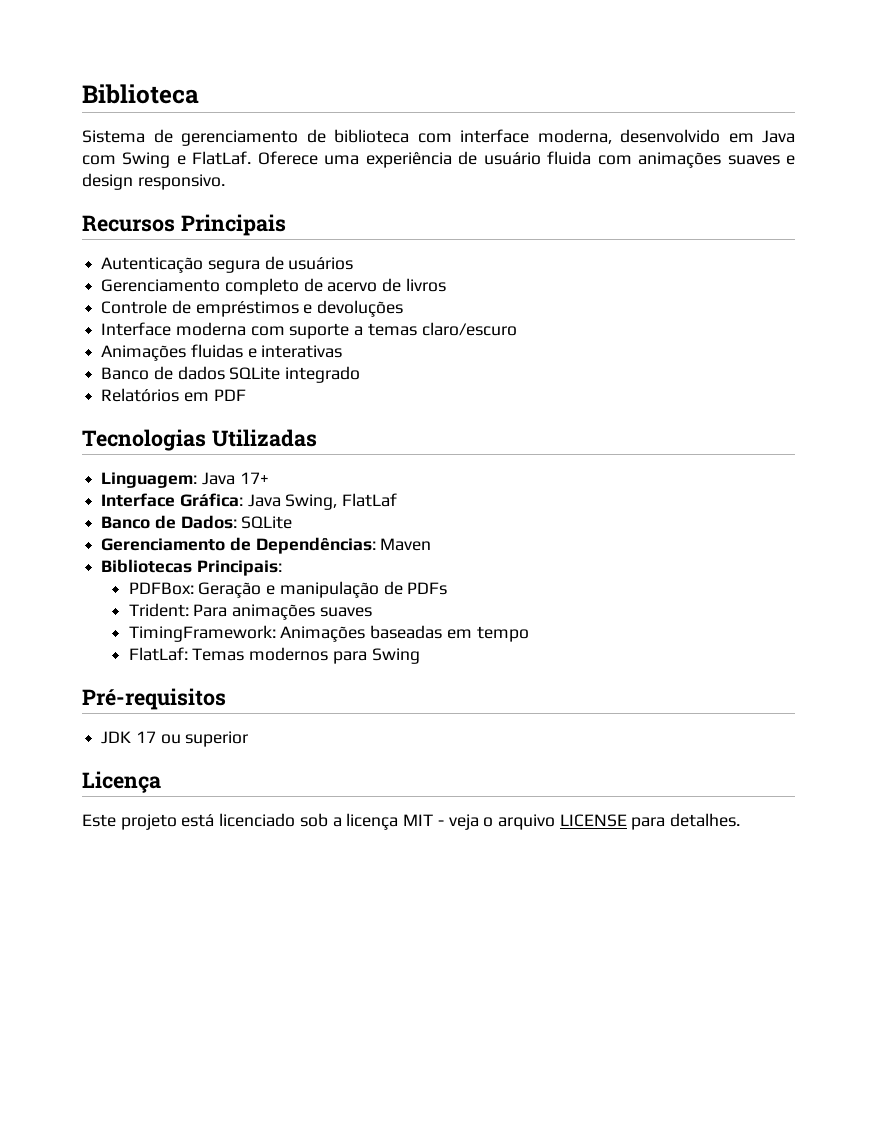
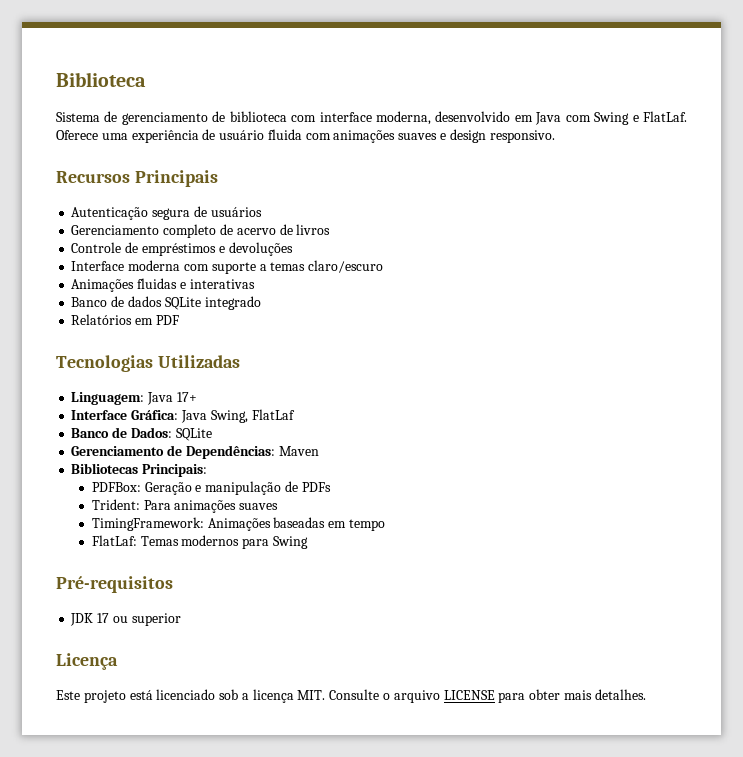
- Este projeto está licenciado sob a licença MIT - veja o arquivo LICENSE para detalhes.
+ Este projeto está licenciado sob a licença MIT. Consulte o arquivo LICENSE para obter mais detalhes.

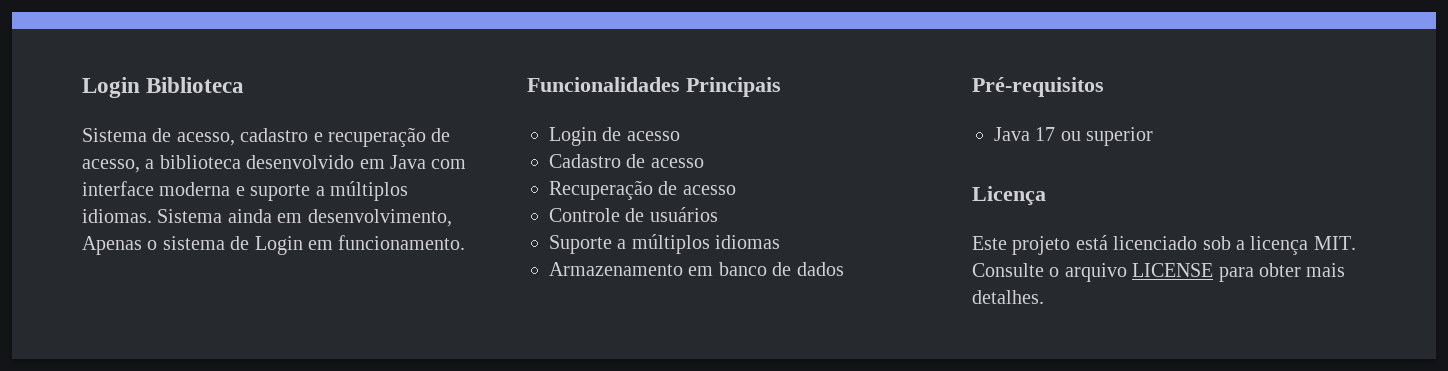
- Biblioteca
+ Login Biblioteca
- Sistema de gerenciamento de biblioteca com interface moderna, desenvolvido em Java com Swing e FlatLaf. Oferece uma experiência de usuário fluida com animações suaves e design responsivo.
- Recursos Principais
- Autenticação segura de usuários
- Gerenciamento completo de acervo de livros
- Controle de empréstimos e devoluções
- Interface moderna com suporte a temas claro/escuro
- Animações fluidas e interativas
- Banco de dados SQLite integrado
- Relatórios em PDF
- Tecnologias Utilizadas
- Linguagem: Java 17+
- Interface Gráfica: Java Swing, FlatLaf
- Banco de Dados: SQLite
- Gerenciamento de Dependências: Maven
- Bibliotecas Principais:
- PDFBox: Geração e manipulação de PDFs
- Trident: Para animações suaves
- TimingFramework: Animações baseadas em tempo
- FlatLaf: Temas modernos para Swing
+ Sistema de acesso, cadastro e recuperação de acesso, a biblioteca desenvolvido em Java com interface moderna e suporte a múltiplos idiomas. Sistema ainda em desenvolvimento, Apenas o sistema de Login em funcionamento.
+ Funcionalidades Principais
+ Login de acesso
+ Cadastro de acesso
+ Recuperação de acesso
+ Controle de usuários
+ Suporte a múltiplos idiomas
+ Armazenamento em banco de dados
- JDK 17 ou superior
+ Java 17 ou superior

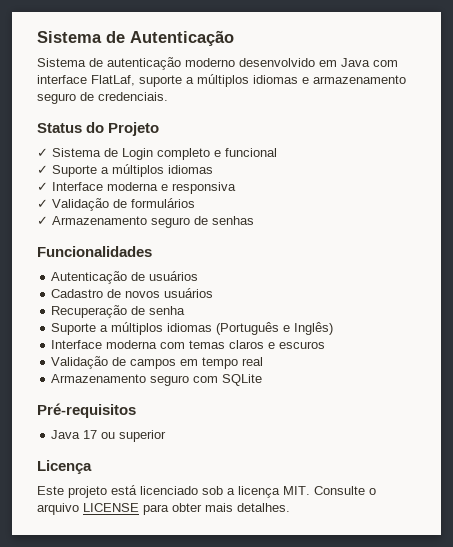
- Login Biblioteca
- Sistema de acesso, cadastro e recuperação de acesso, a biblioteca desenvolvido em Java com interface moderna e suporte a múltiplos idiomas. Sistema ainda em desenvolvimento, Apenas o sistema de Login em funcionamento.
- Funcionalidades Principais
- Login de acesso
+ Sistema de Autenticação
+ Sistema de autenticação moderno desenvolvido em Java com interface FlatLaf, suporte a múltiplos idiomas e armazenamento seguro de credenciais.
+ Status do Projeto
+ ✓ Sistema de Login completo e funcional
+ ✓ Suporte a múltiplos idiomas
+ ✓ Interface moderna e responsiva
+ ✓ Validação de formulários
+ ✓ Armazenamento seguro de senhas
+ Funcionalidades
+ Autenticação de usuários
- Cadastro de acesso
+ Cadastro de novos usuários
- Recuperação de acesso
- Controle de usuários
- Suporte a múltiplos idiomas
- Armazenamento em banco de dados
+ Recuperação de senha
+ Suporte a múltiplos idiomas (Português e Inglês)
+ Interface moderna com temas claros e escuros
+ Validação de campos em tempo real
+ Armazenamento seguro com SQLite

